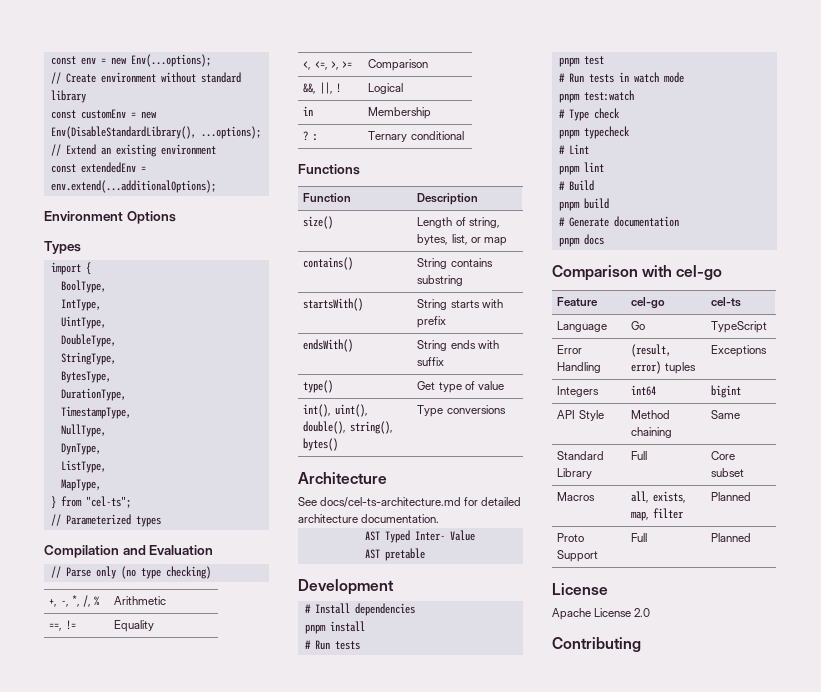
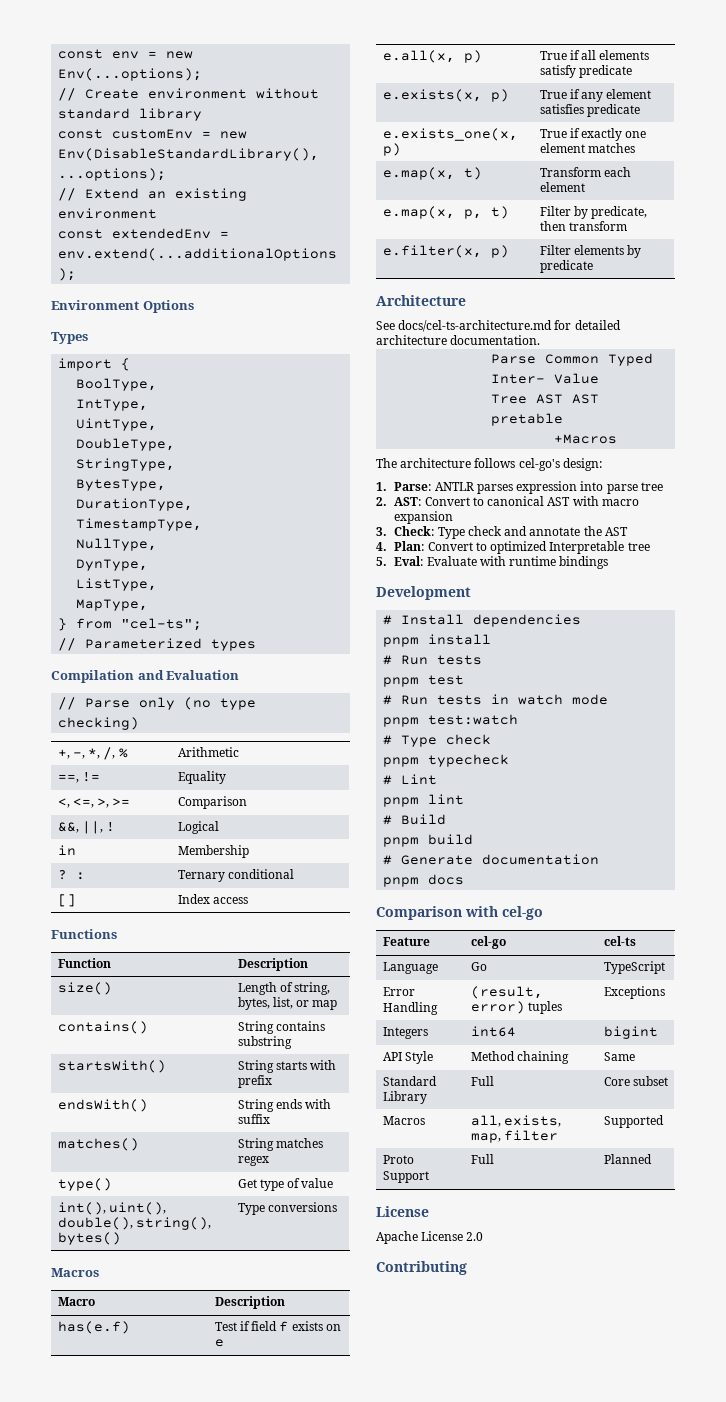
+ [] | Index access
+ matches() | String matches regex
  int(), uint(), double(), string(), bytes() | Type conversions
+ Macros
+ Macro | Description
+ has(e.f) | Test if field f exists on e
+ e.all(x, p) | True if all elements satisfy predicate
+ e.exists(x, p) | True if any element satisfies predicate
+ e.exists_one(x, p) | True if exactly one element matches
+ e.map(x, t) | Transform each element
+ e.map(x, p, t) | Filter by predicate, then transform
+ e.filter(x, p) | Filter elements by predicate
- AST Typed Inter- Value
+ Parse Common Typed Inter- Value
- AST pretable
+ Tree AST AST pretable
+ +Macros
+ The architecture follows cel-go's design:
+ 1. Parse: ANTLR parses expression into parse tree
+ 2. AST: Convert to canonical AST with macro expansion
+ 3. Check: Type check and annotate the AST
+ 4. Plan: Convert to optimized Interpretable tree
+ 5. Eval: Evaluate with runtime bindings
- Macros | all, exists, map, filter | Planned
+ Macros | all, exists, map, filter | Supported

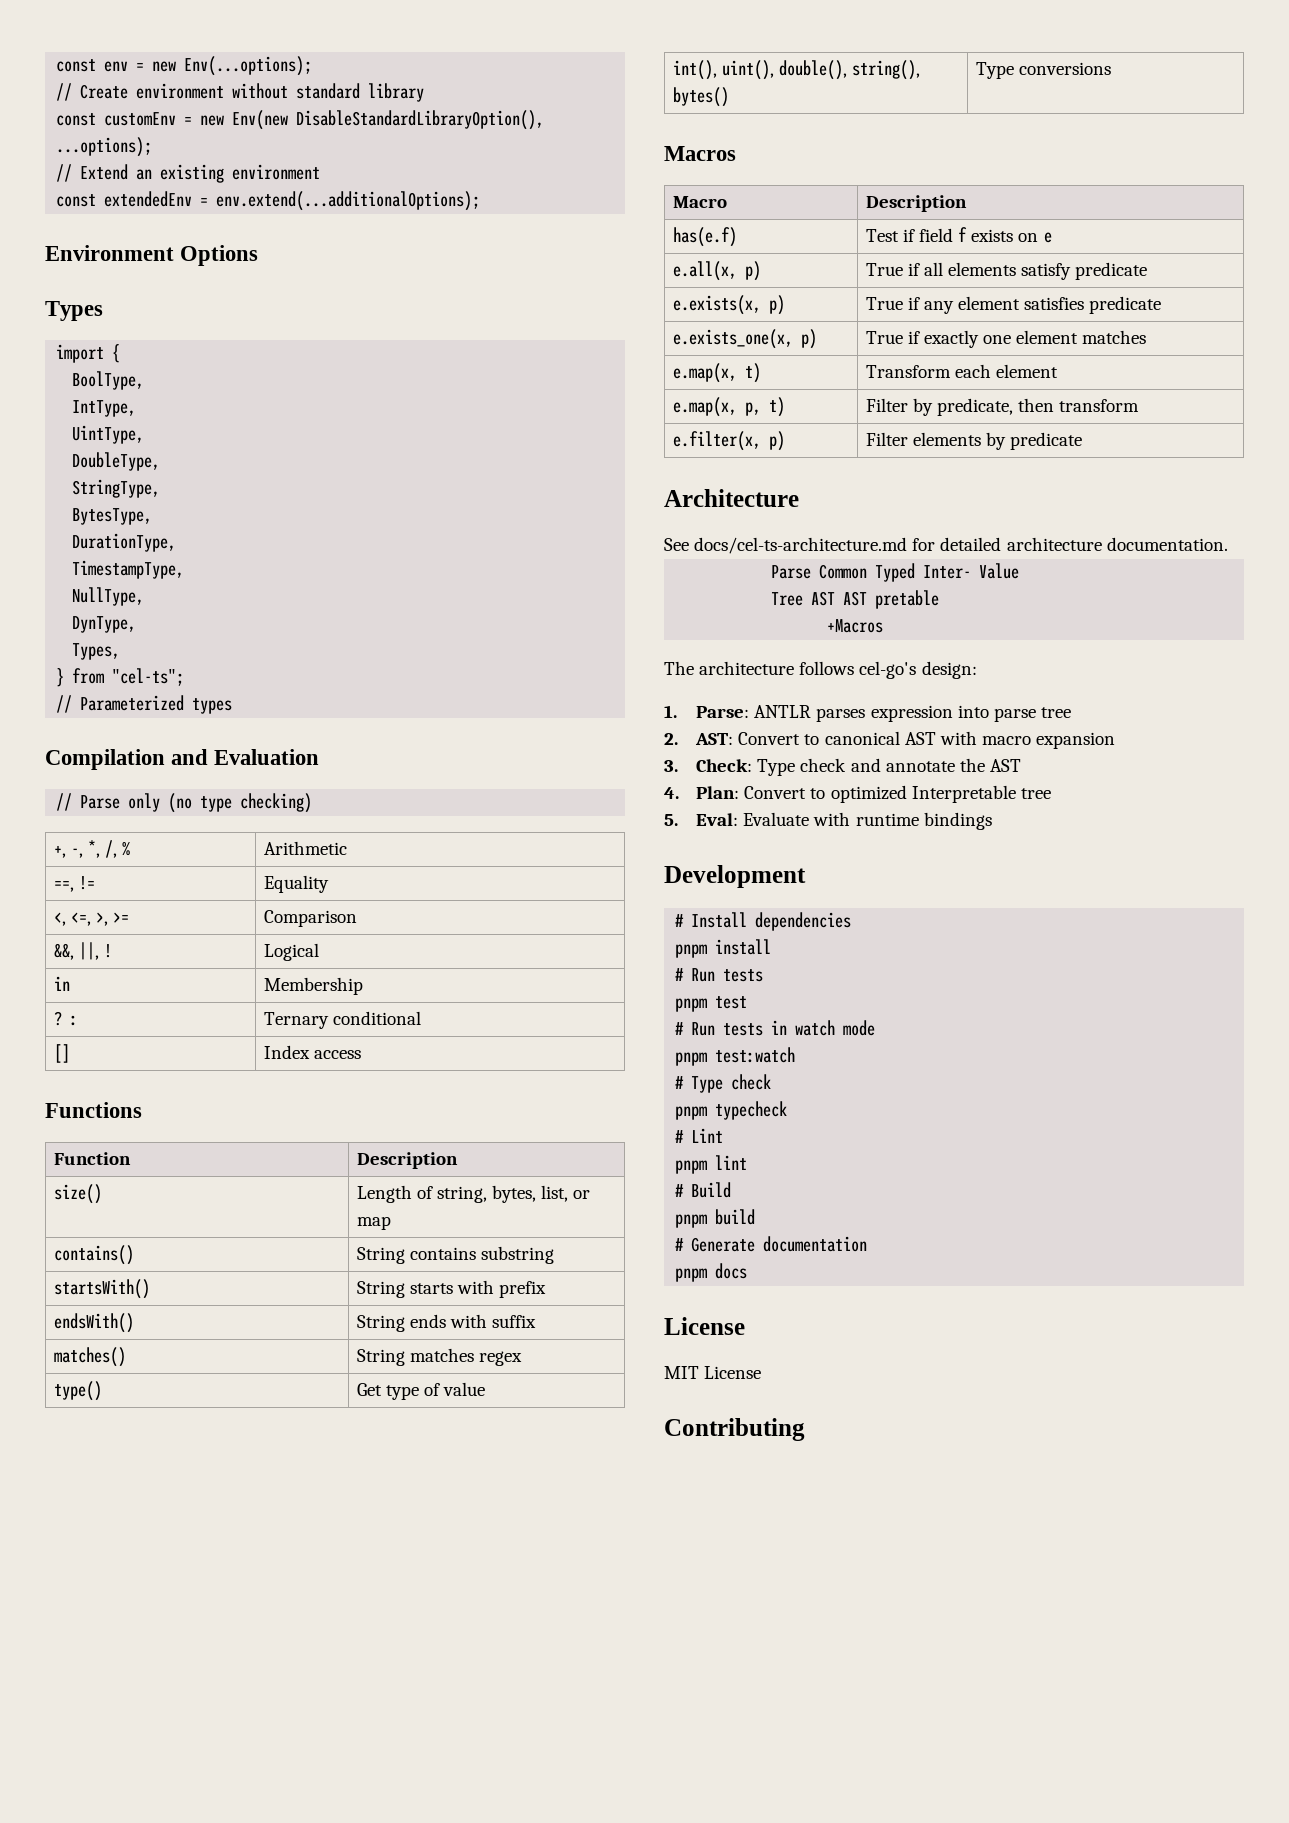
- const customEnv = new Env(DisableStandardLibrary(), ...options);
+ const customEnv = new Env(new DisableStandardLibraryOption(), ...options);
- ListType,
- MapType,
+ Types,
  pnpm docs
- Comparison with cel-go
- Feature | cel-go | cel-ts
- Language | Go | TypeScript
- Error Handling | (result, error) tuples | Exceptions
- Integers | int64 | bigint
- API Style | Method chaining | Same
- Standard Library | Full | Core subset
- Macros | all, exists, map, filter | Supported
- Proto Support | Full | Planned
  License
- Apache License 2.0
+ MIT License

